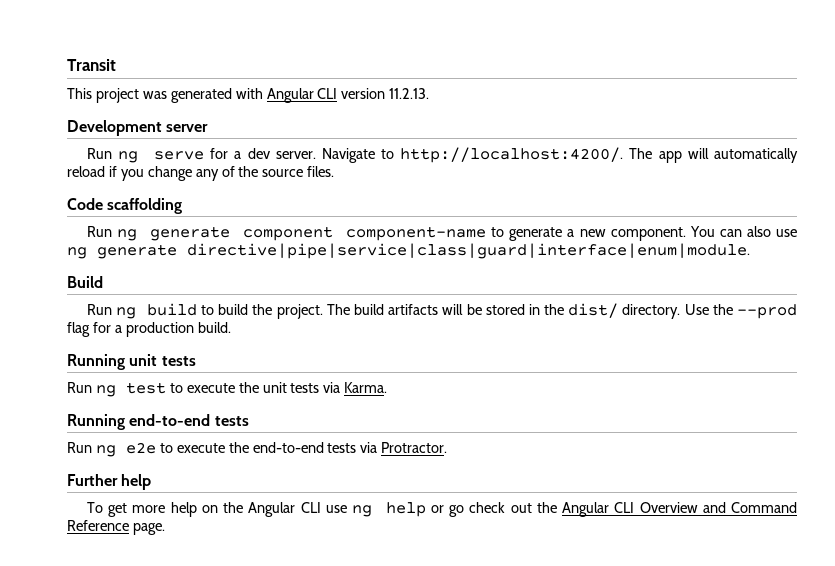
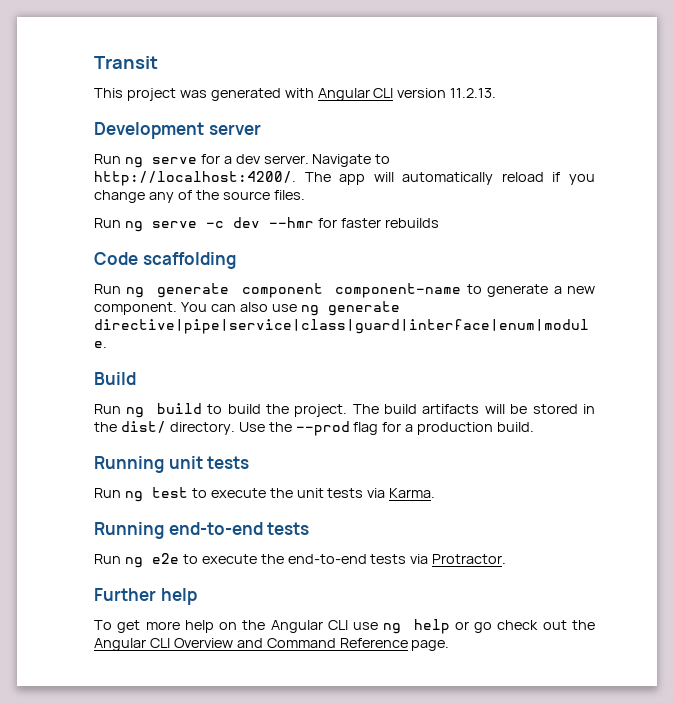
+ Run ng serve -c dev --hmr for faster rebuilds

